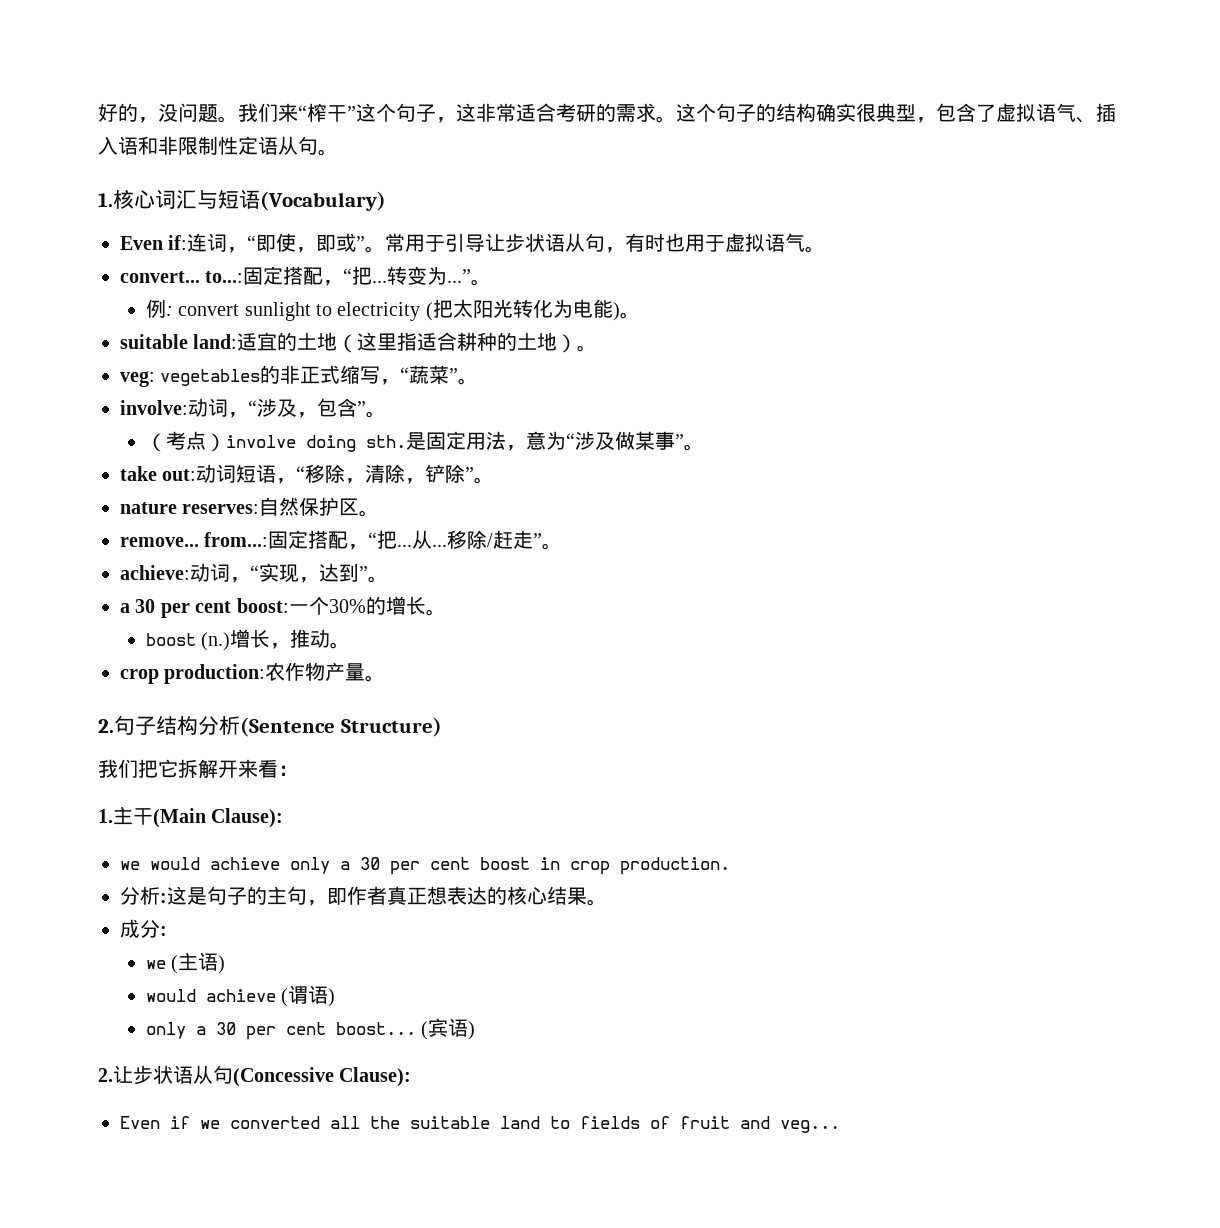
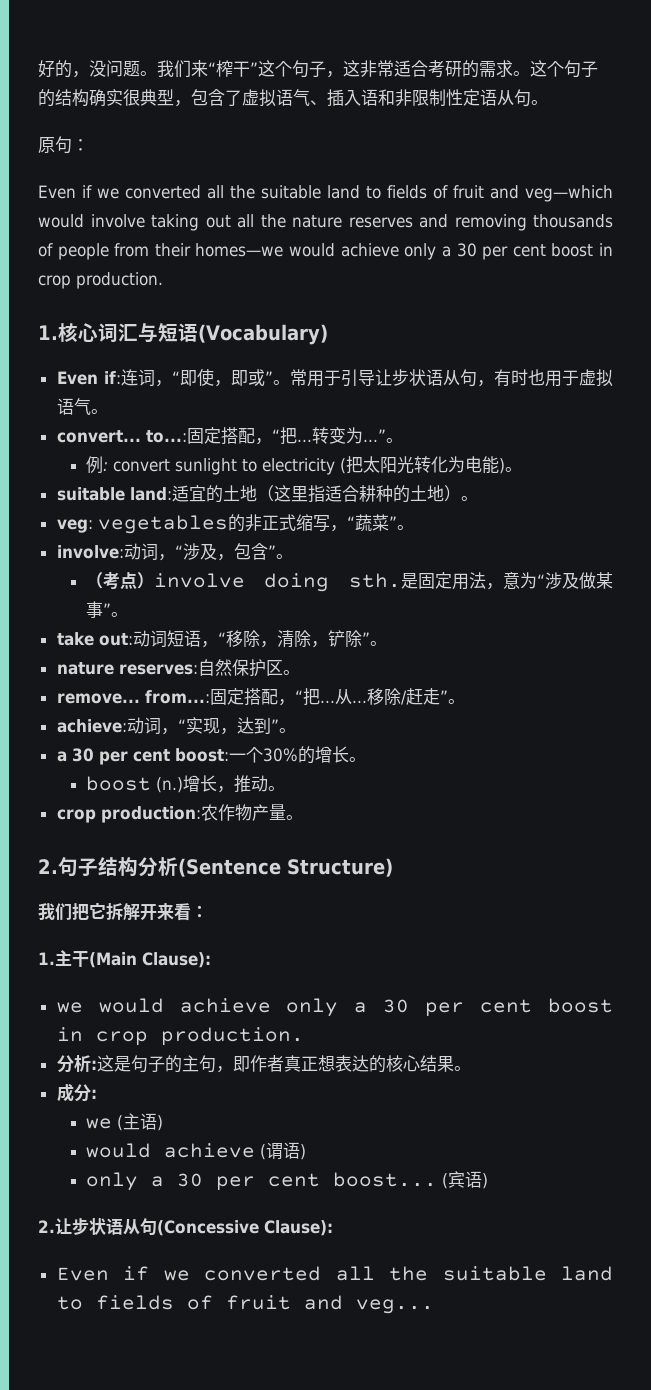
+ 原句：
+ Even if we converted all the suitable land to fields of fruit and veg—which would involve taking out all the nature reserves and removing thousands of people from their homes—we would achieve only a 30 per cent boost in crop production.

